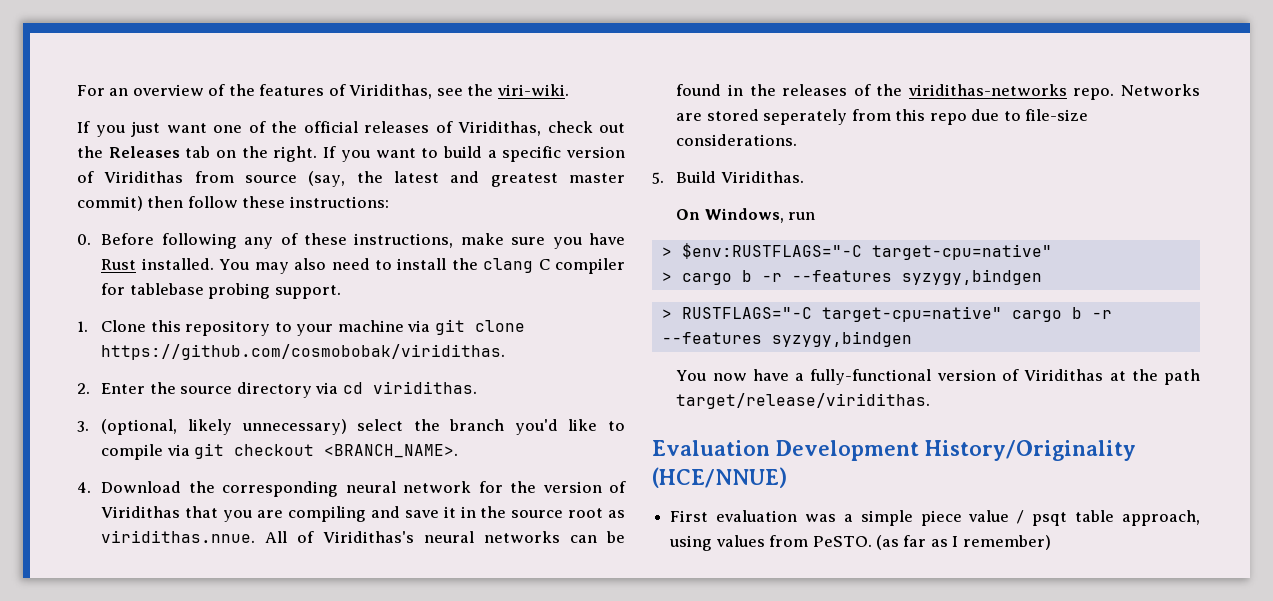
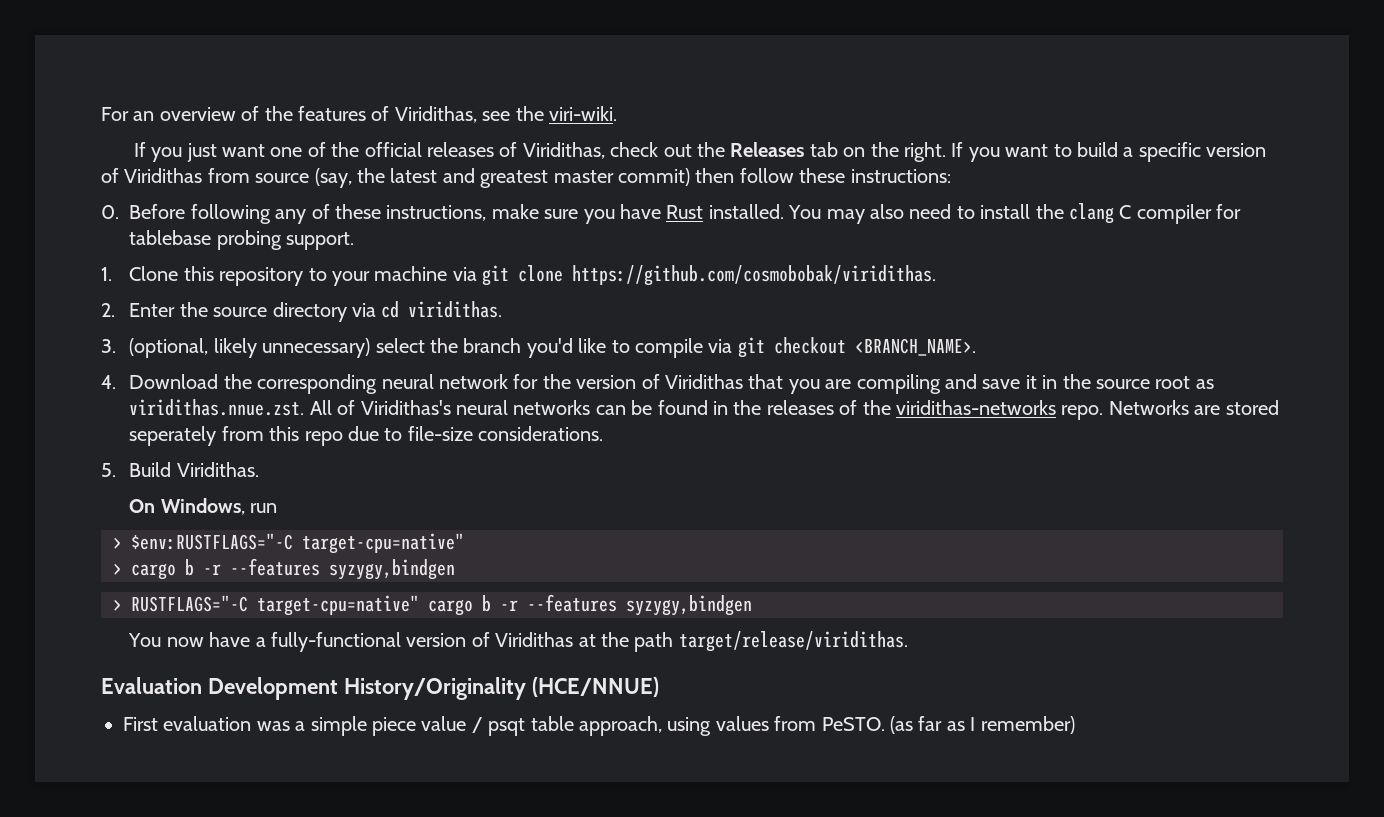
- 4. Download the corresponding neural network for the version of Viridithas that you are compiling and save it in the source root as viridithas.nnue. All of Viridithas's neural networks can be found in the releases of the viridithas-networks repo.
+ 4. Download the corresponding neural network for the version of Viridithas that you are compiling and save it in the source root as viridithas.nnue.zst. All of Viridithas's neural networks can be found in the releases of the viridithas-networks repo.

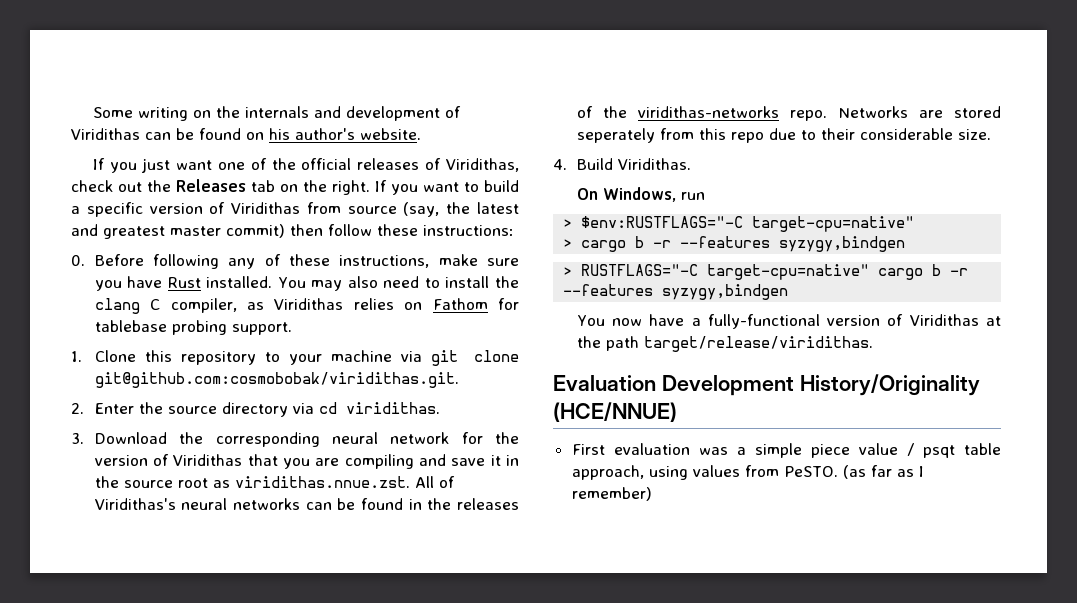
- For an overview of the features of Viridithas, see the viri-wiki.
+ Some writing on the internals and development of Viridithas can be found on his author's website.
- You may also need to install the clang C compiler for tablebase probing support.
+ You may also need to install the clang C compiler, as Viridithas relies on Fathom for tablebase probing support.
- 1. Clone this repository to your machine via git clone https://github.com/cosmobobak/viridithas.
+ 1. Clone this repository to your machine via git clone git@github.com:cosmobobak/viridithas.git.
- 3. (optional, likely unnecessary) select the branch you'd like to compile via git checkout <BRANCH_NAME>.
- 4. Download the corresponding neural network for the version of Viridithas that you are compiling and save it in the source root as viridithas.nnue.zst. All of Viridithas's neural networks can be found in the releases of the viridithas-networks repo.
+ 3. Download the corresponding neural network for the version of Viridithas that you are compiling and save it in the source root as viridithas.nnue.zst. All of Viridithas's neural networks can be found in the releases of the viridithas-networks repo.
- Networks are stored seperately from this repo due to file-size considerations.
- 5. Build Viridithas.
+ Networks are stored seperately from this repo due to their considerable size.
+ 4. Build Viridithas.

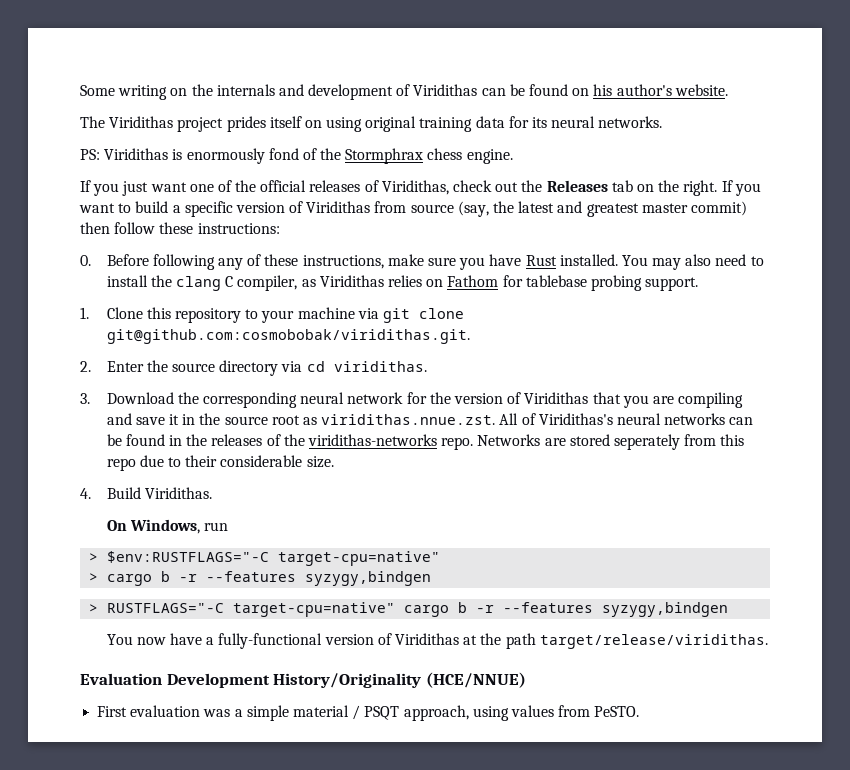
+ The Viridithas project prides itself on using original training data for its neural networks.
+ PS: Viridithas is enormously fond of the Stormphrax chess engine.
- First evaluation was a simple piece value / psqt table approach, using values from PeSTO. (as far as I remember)
+ First evaluation was a simple material / PSQT approach, using values from PeSTO.

